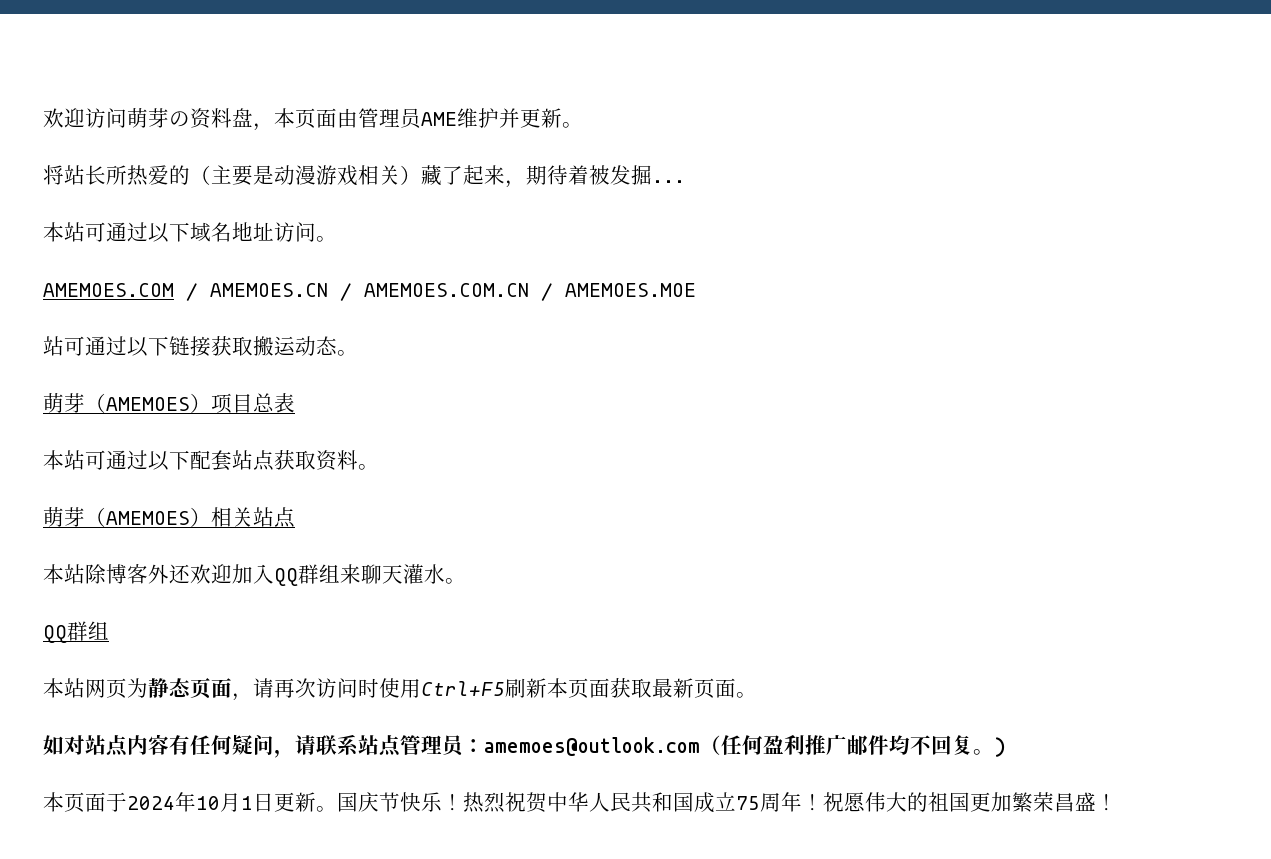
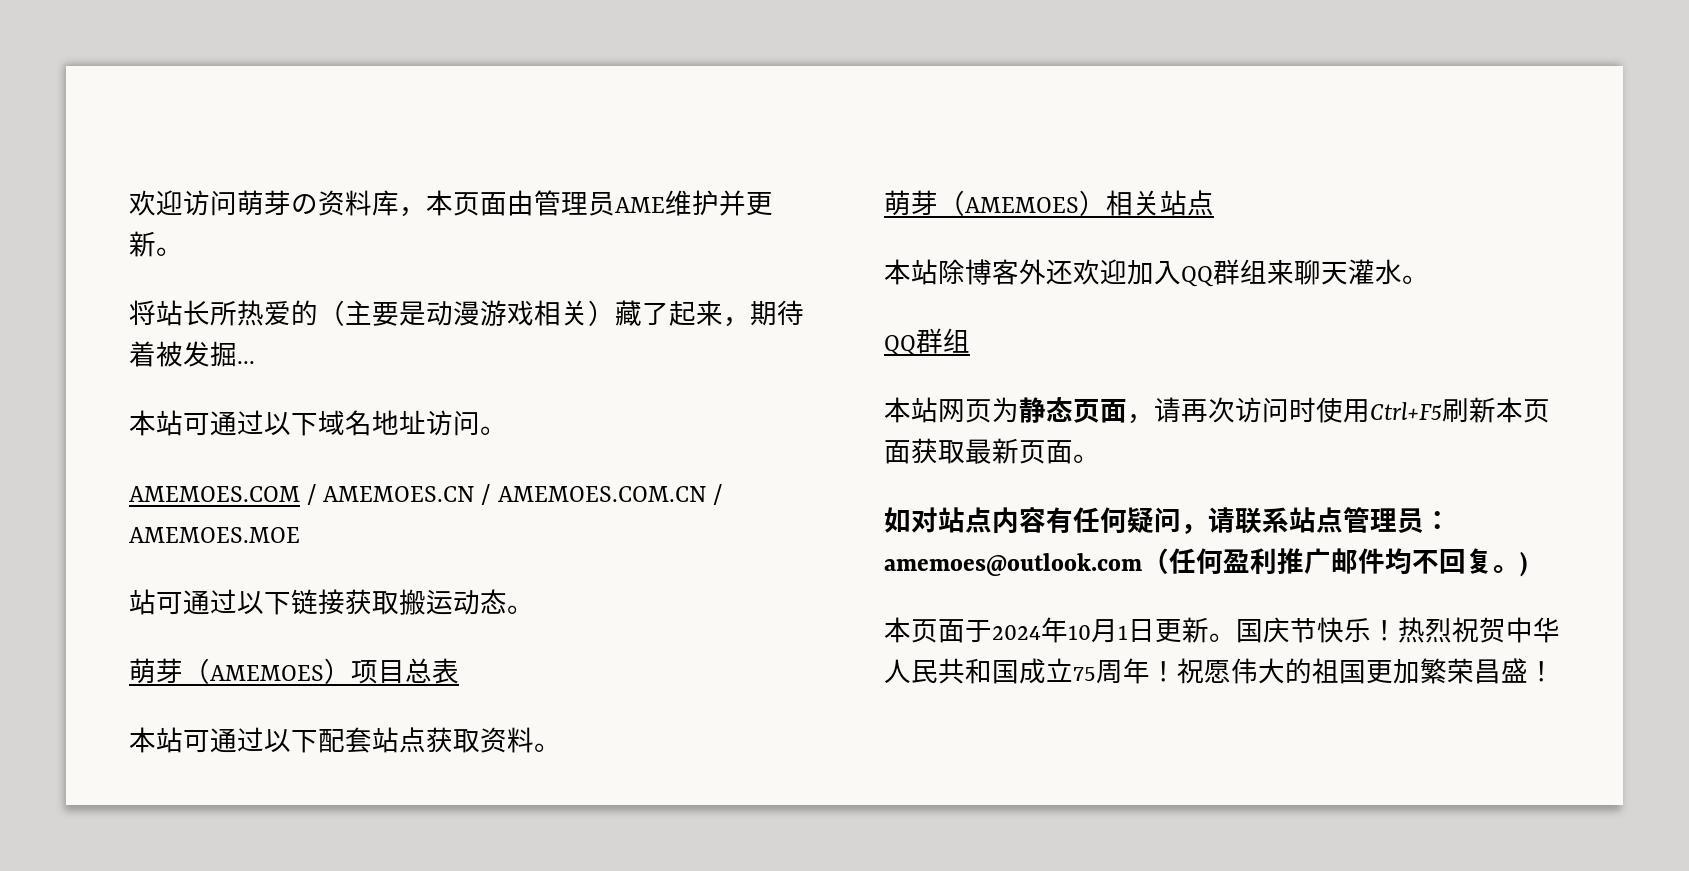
- 欢迎访问萌芽の资料盘，本页面由管理员AME维护并更新。
+ 欢迎访问萌芽の资料库，本页面由管理员AME维护并更新。

